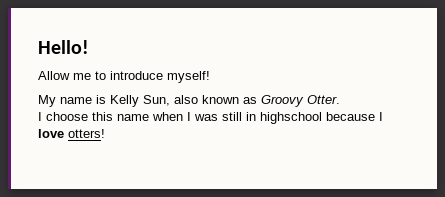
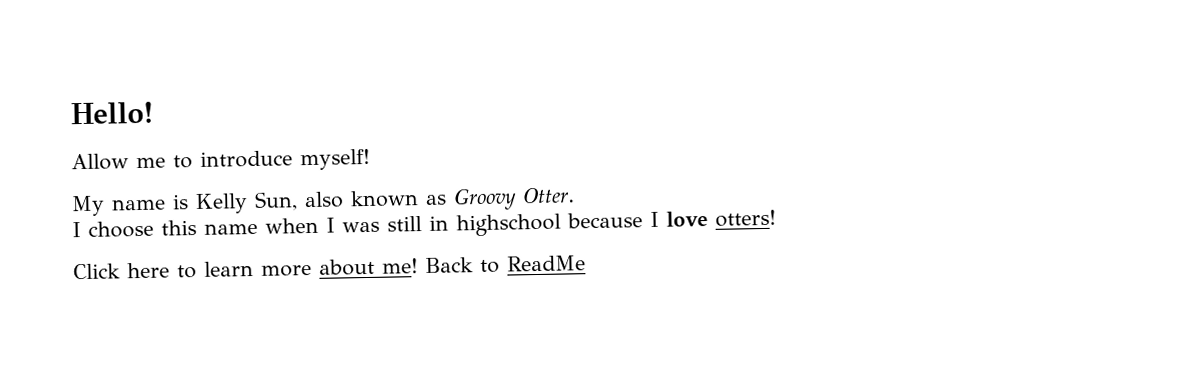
+ Click here to learn more about me! Back to ReadMe

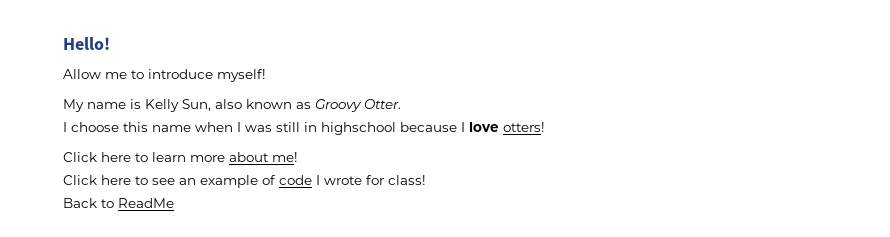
- Click here to learn more about me! Back to ReadMe
+ Click here to learn more about me!
+ Click here to see an example of code I wrote for class!
+ Back to ReadMe

